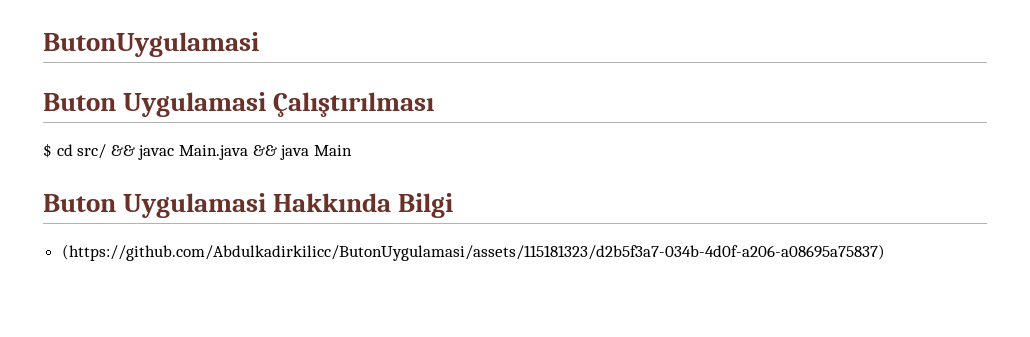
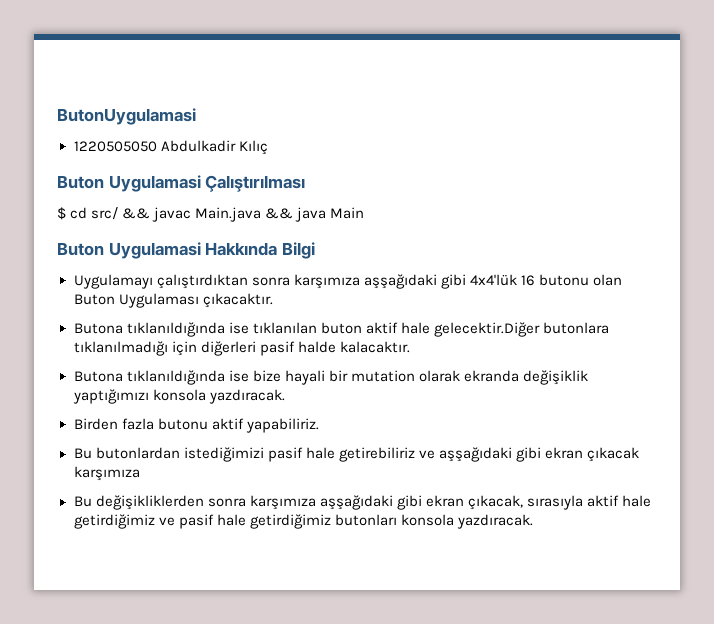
+ 1220505050 Abdulkadir Kılıç
- (https://github.com/Abdulkadirkilicc/ButonUygulamasi/assets/115181323/d2b5f3a7-034b-4d0f-a206-a08695a75837)
+ Uygulamayı çalıştırdıktan sonra karşımıza aşşağıdaki gibi 4x4'lük 16 butonu olan Buton Uygulaması çıkacaktır.
+ Butona tıklanıldığında ise tıklanılan buton aktif hale gelecektir.Diğer butonlara tıklanılmadığı için diğerleri pasif halde kalacaktır.
+ Butona tıklanıldığında ise bize hayali bir mutation olarak ekranda değişiklik yaptığımızı konsola yazdıracak.
+ Birden fazla butonu aktif yapabiliriz.
+ Bu butonlardan istediğimizi pasif hale getirebiliriz ve aşşağıdaki gibi ekran çıkacak karşımıza
+ Bu değişikliklerden sonra karşımıza aşşağıdaki gibi ekran çıkacak, sırasıyla aktif hale getirdiğimiz ve pasif hale getirdiğimiz butonları konsola yazdıracak.

